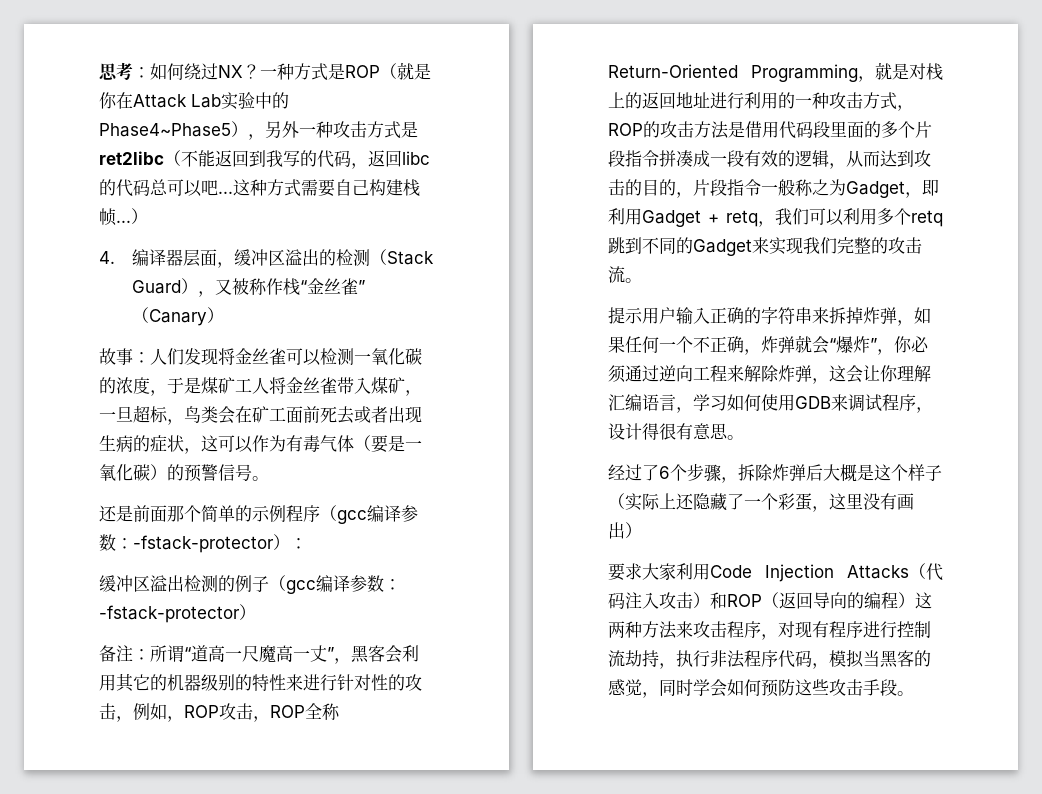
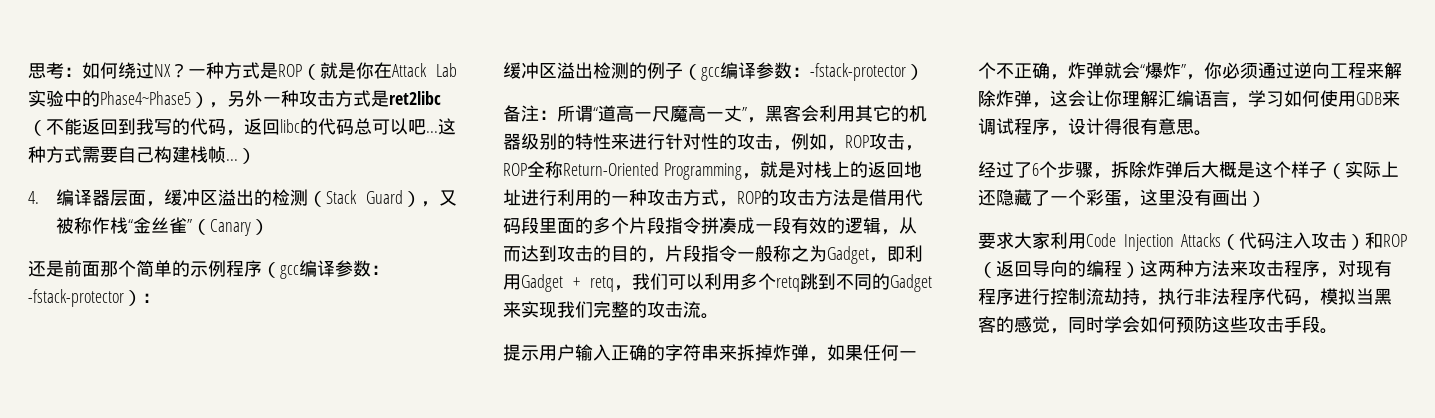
- 故事：人们发现将金丝雀可以检测一氧化碳的浓度，于是煤矿工人将金丝雀带入煤矿，一旦超标，鸟类会在矿工面前死去或者出现生病的症状，这可以作为有毒气体（要是一氧化碳）的预警信号。

